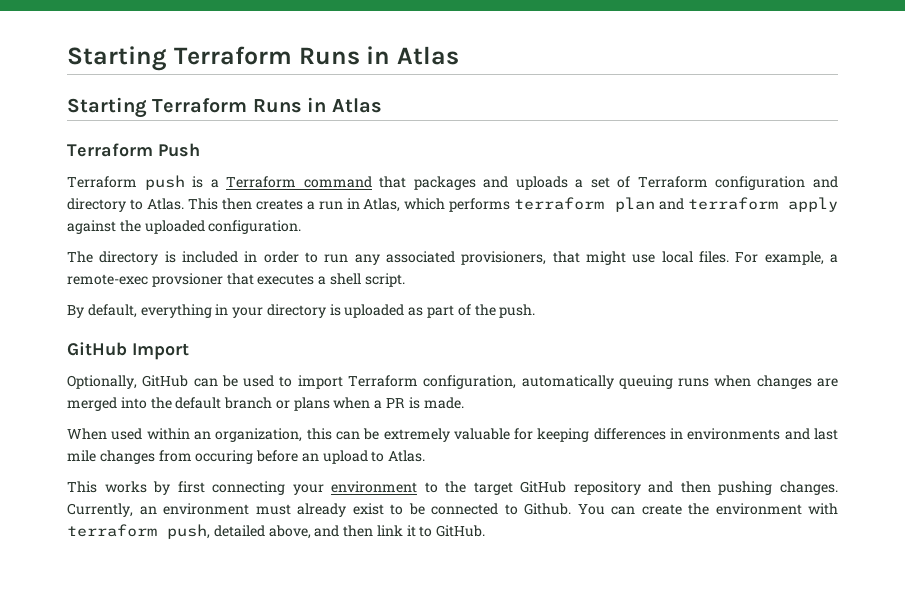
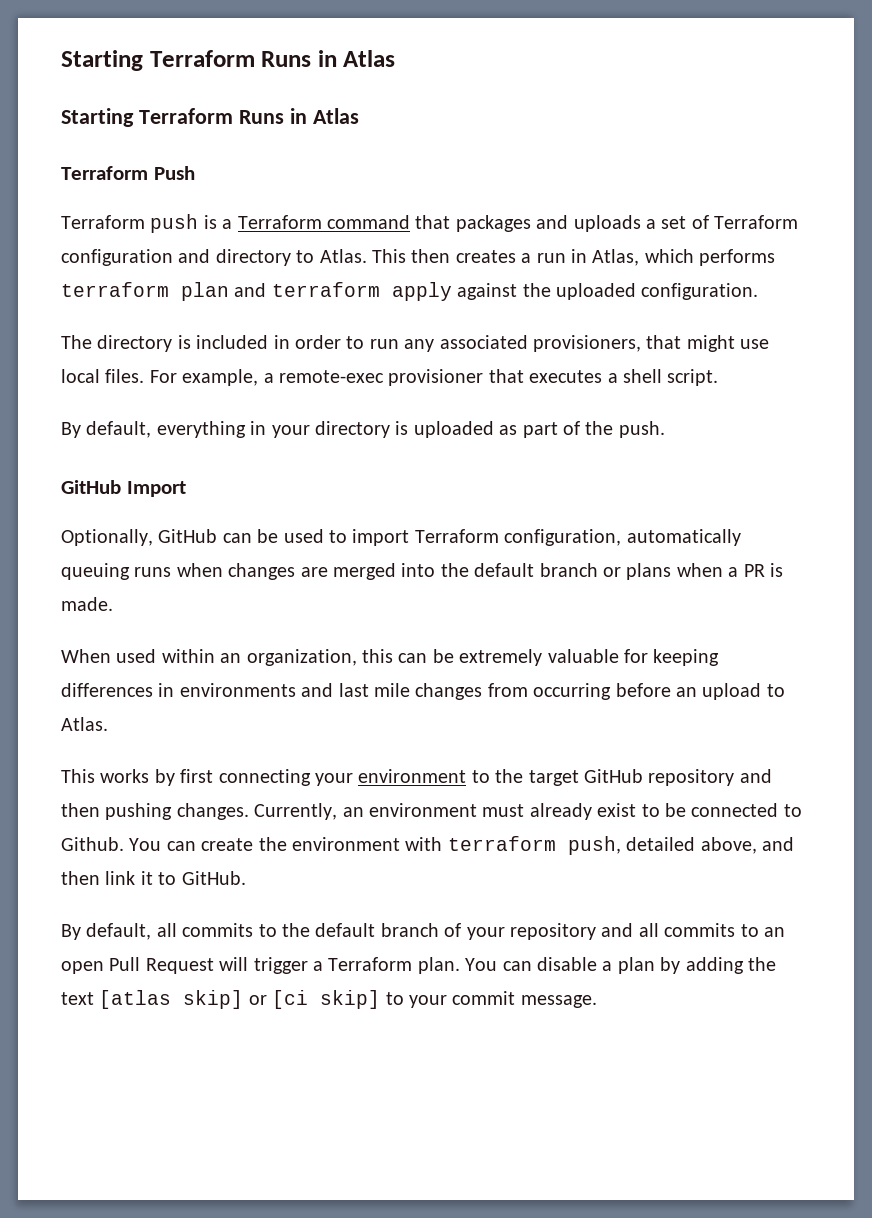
- For example, a remote-exec provsioner that executes a shell script.
+ For example, a remote-exec provisioner that executes a shell script.
- When used within an organization, this can be extremely valuable for keeping differences in environments and last mile changes from occuring before an upload to Atlas.
+ When used within an organization, this can be extremely valuable for keeping differences in environments and last mile changes from occurring before an upload to Atlas.
+ By default, all commits to the default branch of your repository and all commits to an open Pull Request will trigger a Terraform plan. You can disable a plan by adding the text [atlas skip] or [ci skip] to your commit message.

